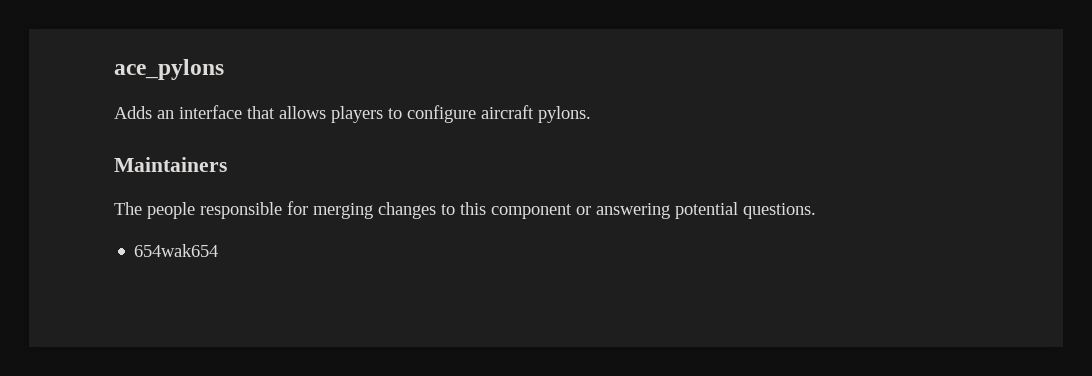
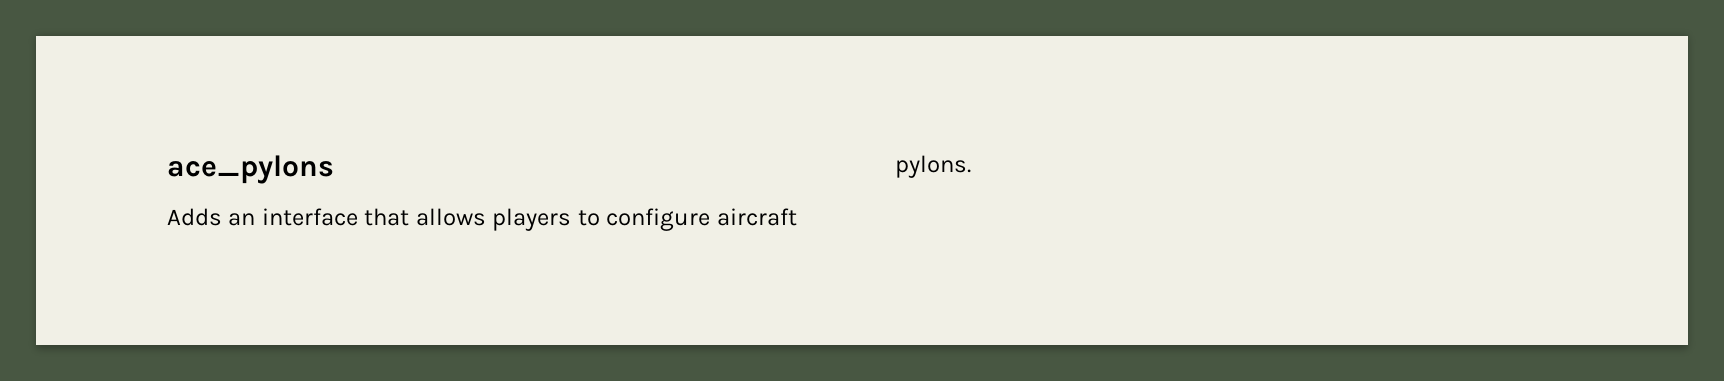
- Maintainers
- The people responsible for merging changes to this component or answering potential questions.
- 654wak654

